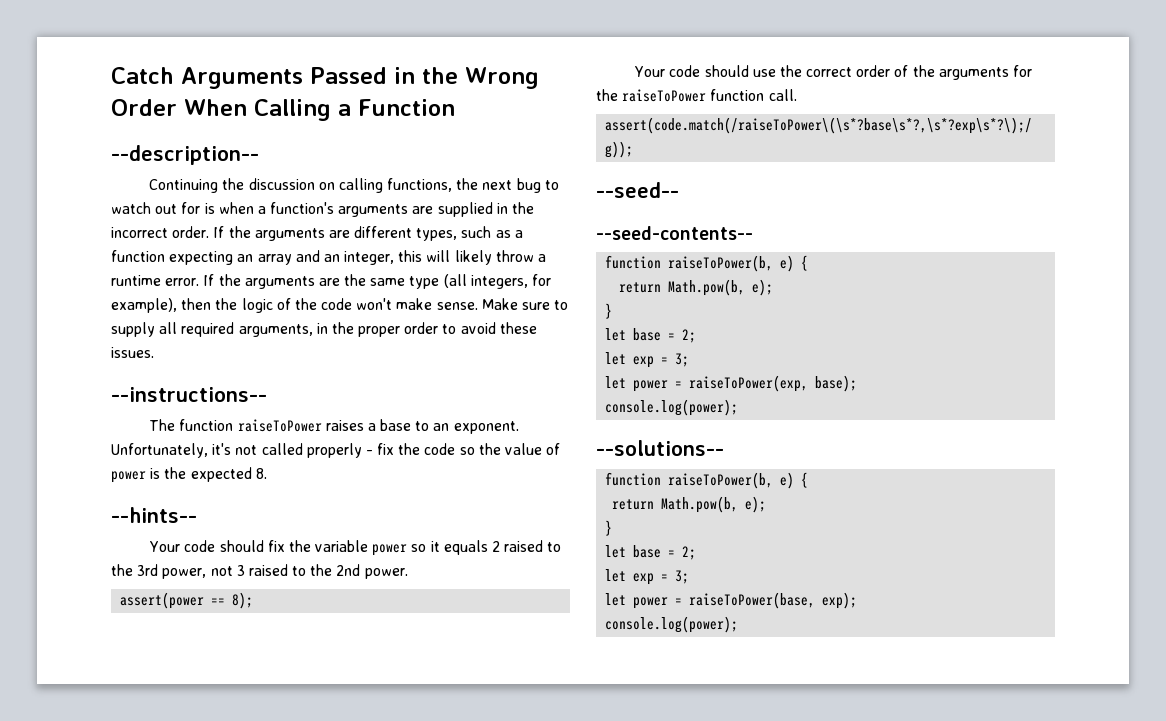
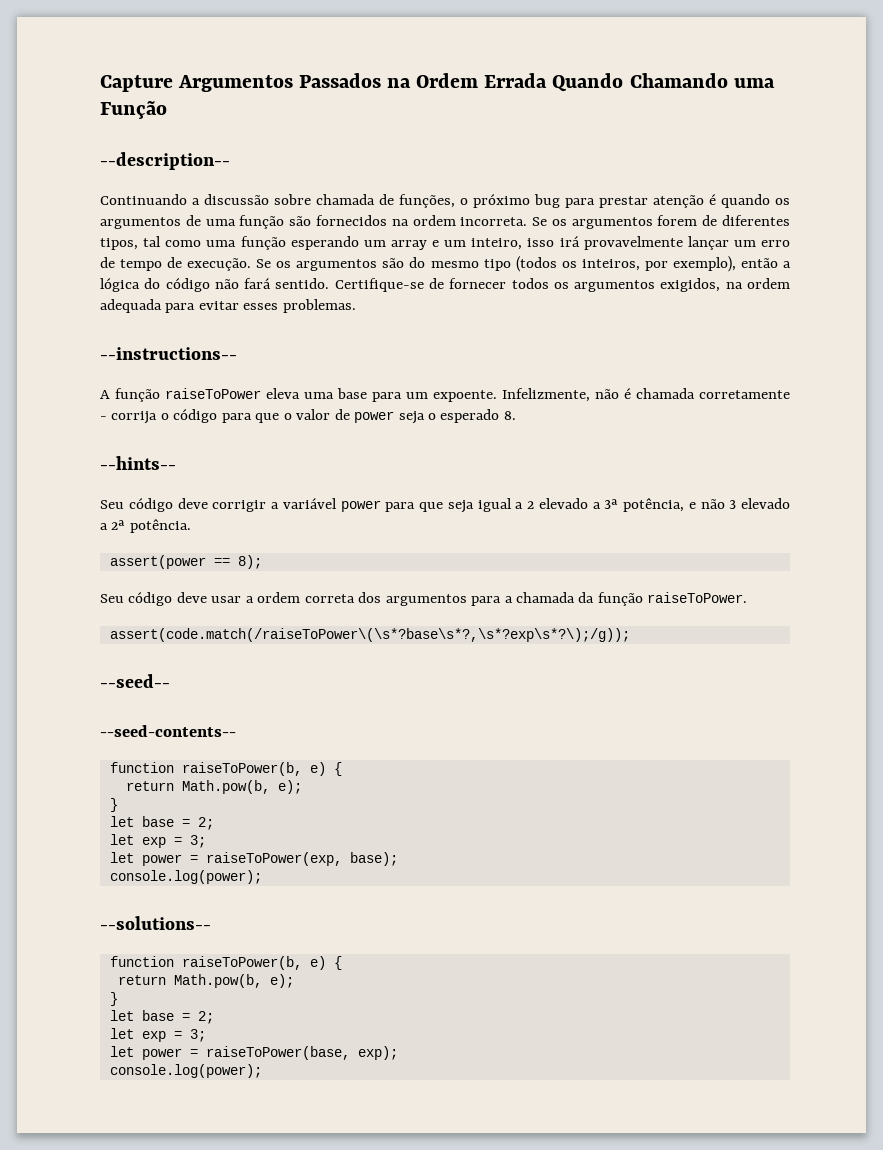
- Catch Arguments Passed in the Wrong Order When Calling a Function
+ Capture Argumentos Passados na Ordem Errada Quando Chamando uma Função
  --description--
- Continuing the discussion on calling functions, the next bug to watch out for is when a function's arguments are supplied in the incorrect order. If the arguments are different types, such as a function expecting an array and an integer, this will likely throw a runtime error. If the arguments are the same type (all integers, for example), then the logic of the code won't make sense. Make sure to supply all required arguments, in the proper order to avoid these issues.
+ Continuando a discussão sobre chamada de funções, o próximo bug para prestar atenção é quando os argumentos de uma função são fornecidos na ordem incorreta. Se os argumentos forem de diferentes tipos, tal como uma função esperando um array e um inteiro, isso irá provavelmente lançar um erro de tempo de execução. Se os argumentos são do mesmo tipo (todos os inteiros, por exemplo), então a lógica do código não fará sentido. Certifique-se de fornecer todos os argumentos exigidos, na ordem adequada para evitar esses problemas.
  --instructions--
- The function raiseToPower raises a base to an exponent. Unfortunately, it's not called properly - fix the code so the value of power is the expected 8.
+ A função raiseToPower eleva uma base para um expoente. Infelizmente, não é chamada corretamente - corrija o código para que o valor de power seja o esperado 8.
  --hints--
- Your code should fix the variable power so it equals 2 raised to the 3rd power, not 3 raised to the 2nd power.
+ Seu código deve corrigir a variável power para que seja igual a 2 elevado a 3ª potência, e não 3 elevado a 2ª potência.
  assert(power == 8);
- Your code should use the correct order of the arguments for the raiseToPower function call.
+ Seu código deve usar a ordem correta dos argumentos para a chamada da função raiseToPower.

